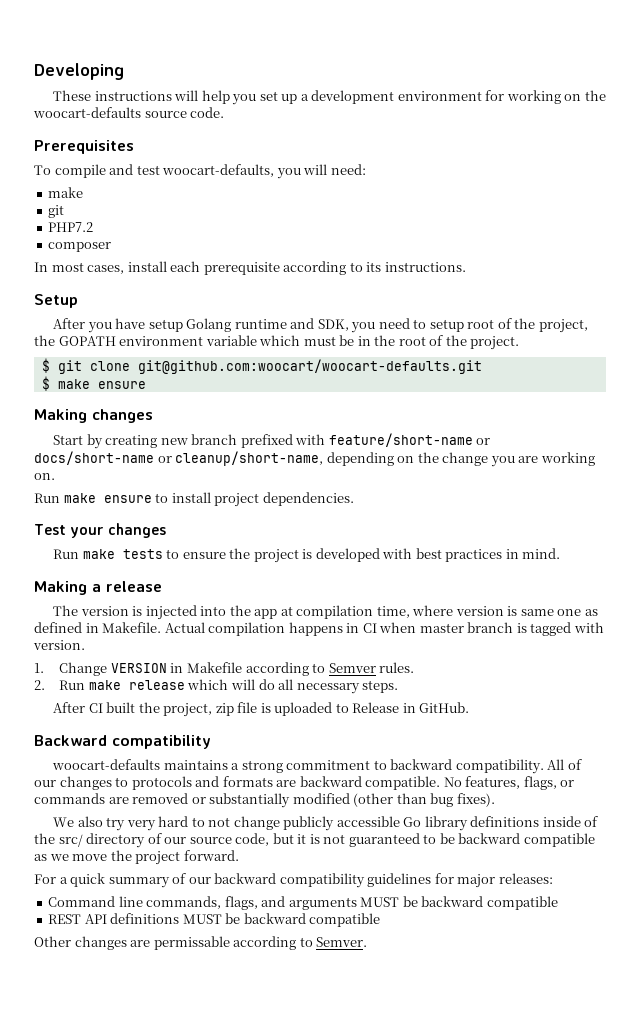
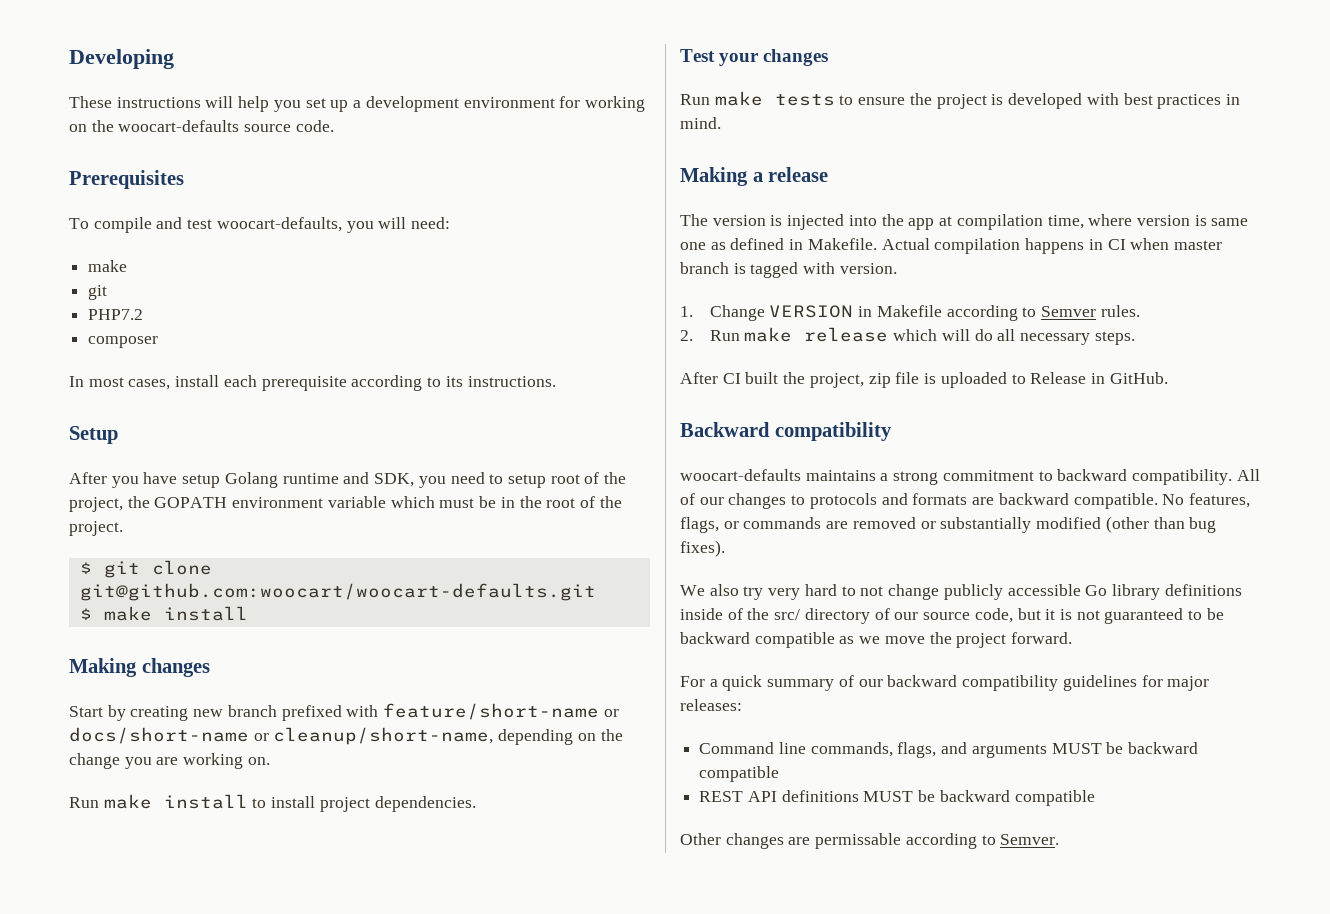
- $ make ensure
+ $ make install
- Run make ensure to install project dependencies.
+ Run make install to install project dependencies.

